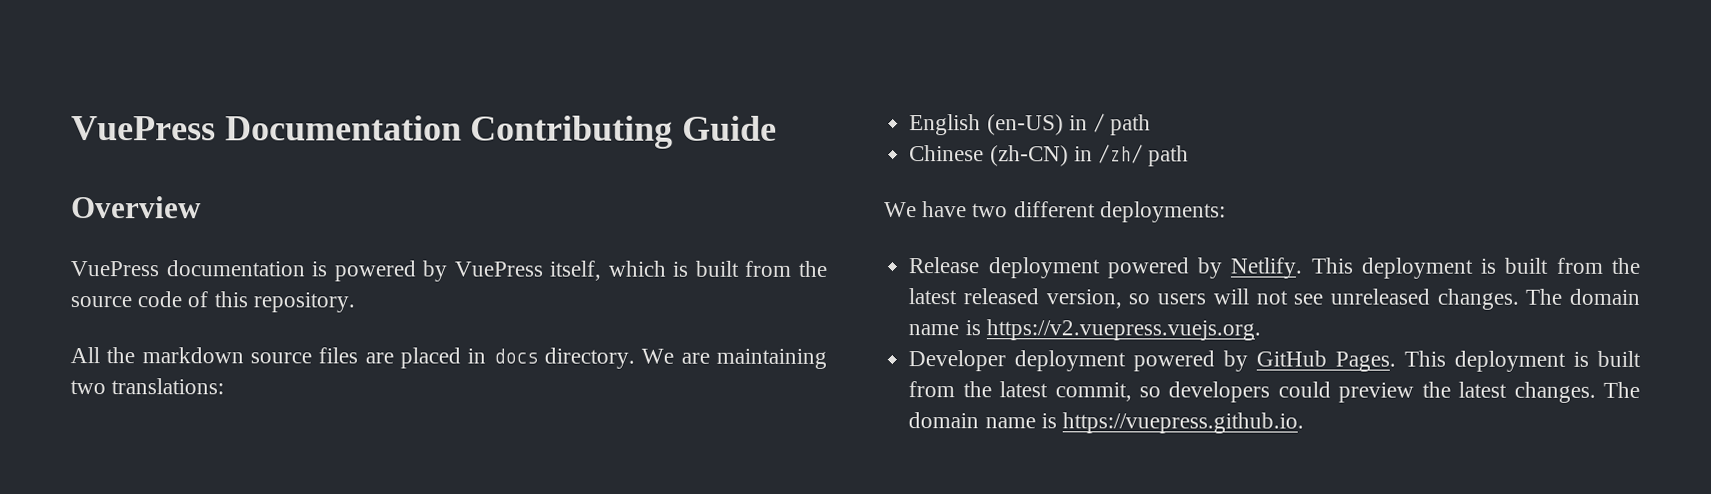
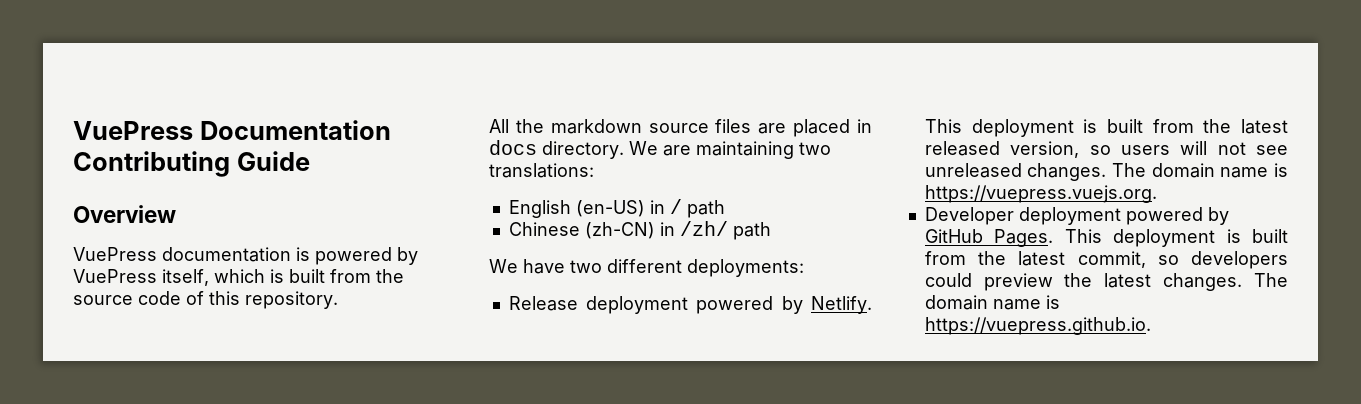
- The domain name is https://v2.vuepress.vuejs.org.
+ The domain name is https://vuepress.vuejs.org.

